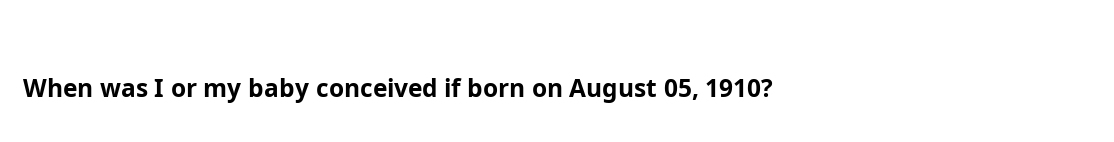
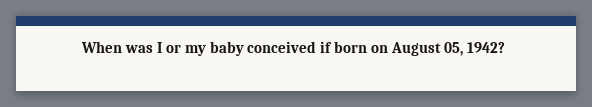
- When was I or my baby conceived if born on August 05, 1910?
+ When was I or my baby conceived if born on August 05, 1942?

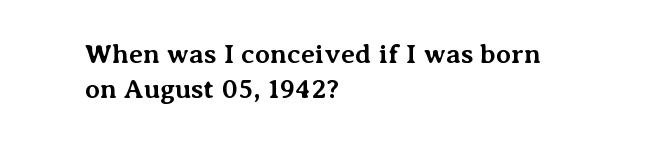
- When was I or my baby conceived if born on August 05, 1942?
+ When was I conceived if I was born on August 05, 1942?

